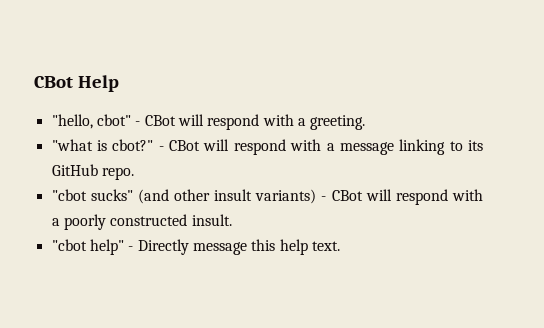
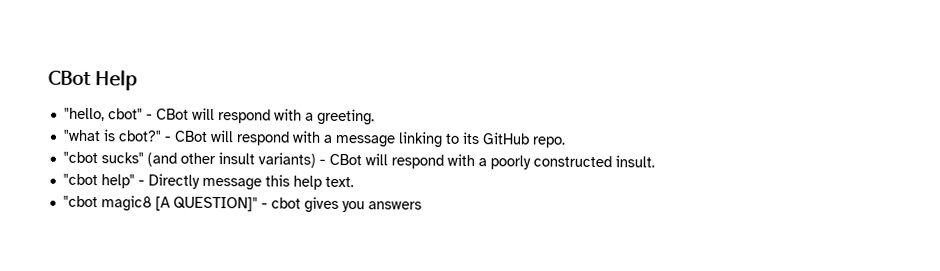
+ "cbot magic8 [A QUESTION]" - cbot gives you answers

